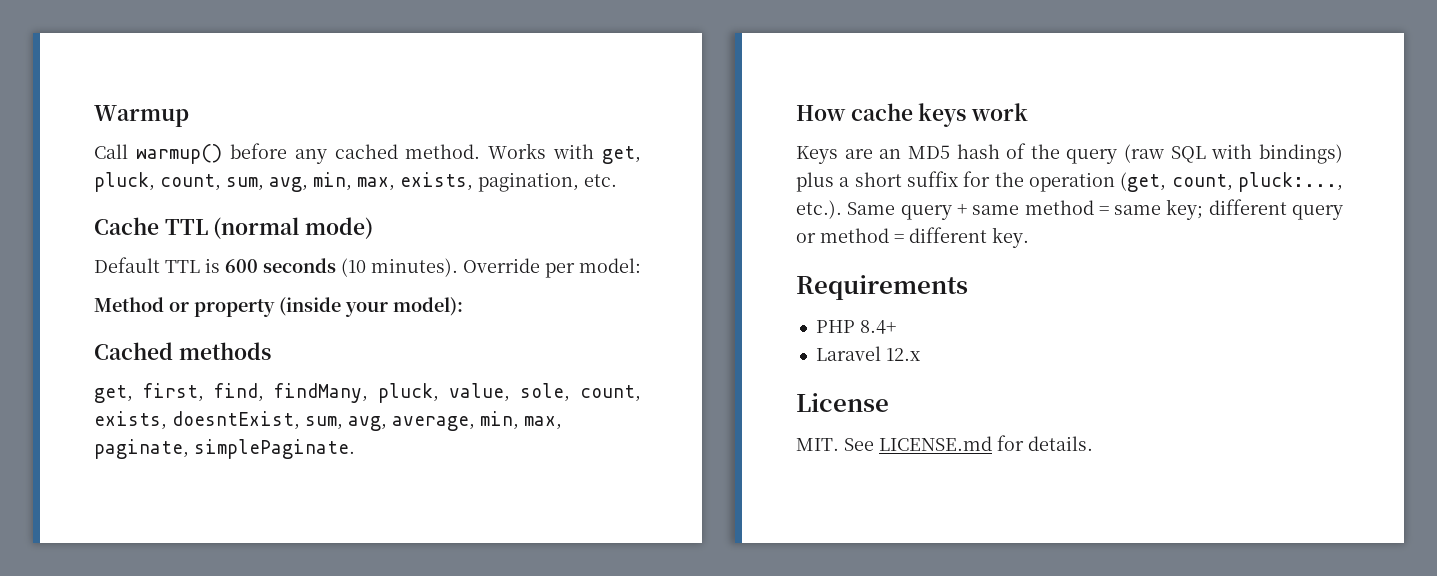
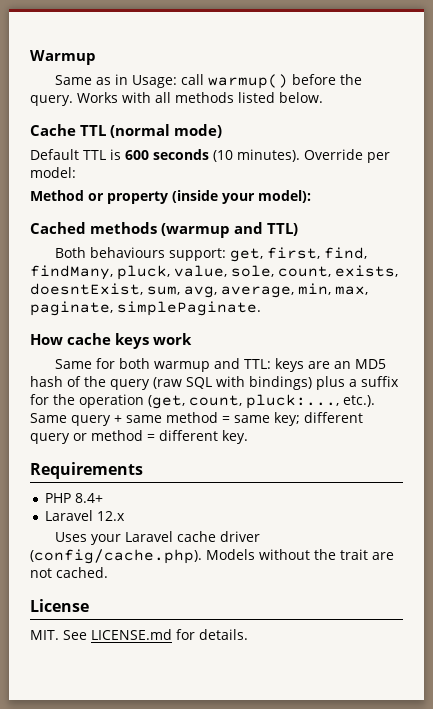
- Call warmup() before any cached method. Works with get, pluck, count, sum, avg, min, max, exists, pagination, etc.
+ Same as in Usage: call warmup() before the query. Works with all methods listed below.
- Cached methods
- get, first, find, findMany, pluck, value, sole, count, exists, doesntExist, sum, avg, average, min, max, paginate, simplePaginate.
+ Cached methods (warmup and TTL)
+ Both behaviours support: get, first, find, findMany, pluck, value, sole, count, exists, doesntExist, sum, avg, average, min, max, paginate, simplePaginate.
- Keys are an MD5 hash of the query (raw SQL with bindings) plus a short suffix for the operation (get, count, pluck:..., etc.). Same query + same method = same key; different query or method = different key.
+ Same for both warmup and TTL: keys are an MD5 hash of the query (raw SQL with bindings) plus a suffix for the operation (get, count, pluck:..., etc.). Same query + same method = same key; different query or method = different key.
+ Uses your Laravel cache driver (config/cache.php). Models without the trait are not cached.

